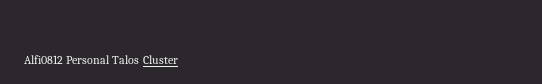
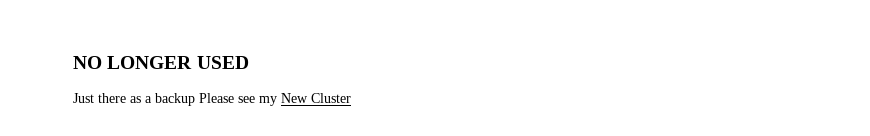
- Alfi0812 Personal Talos Cluster
+ NO LONGER USED
+ Just there as a backup Please see my New Cluster

